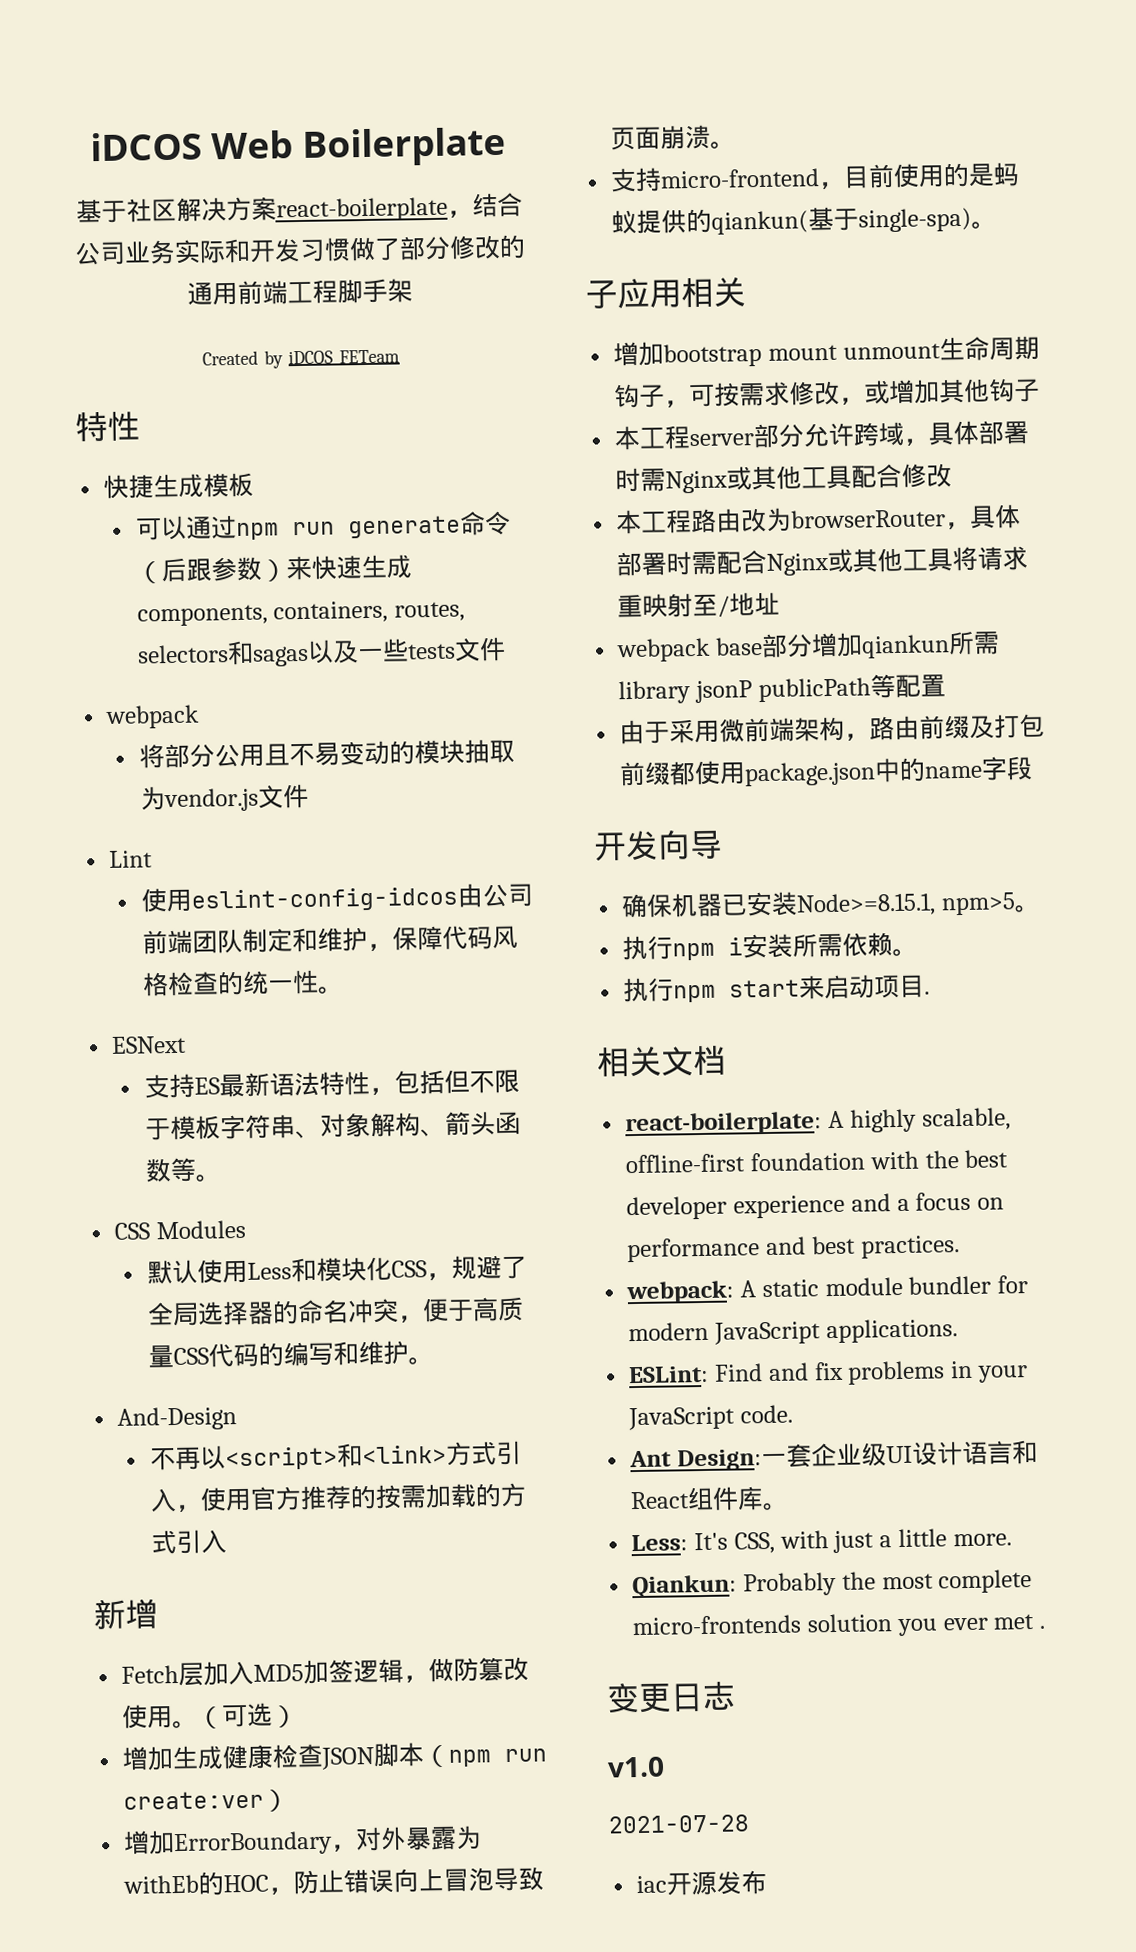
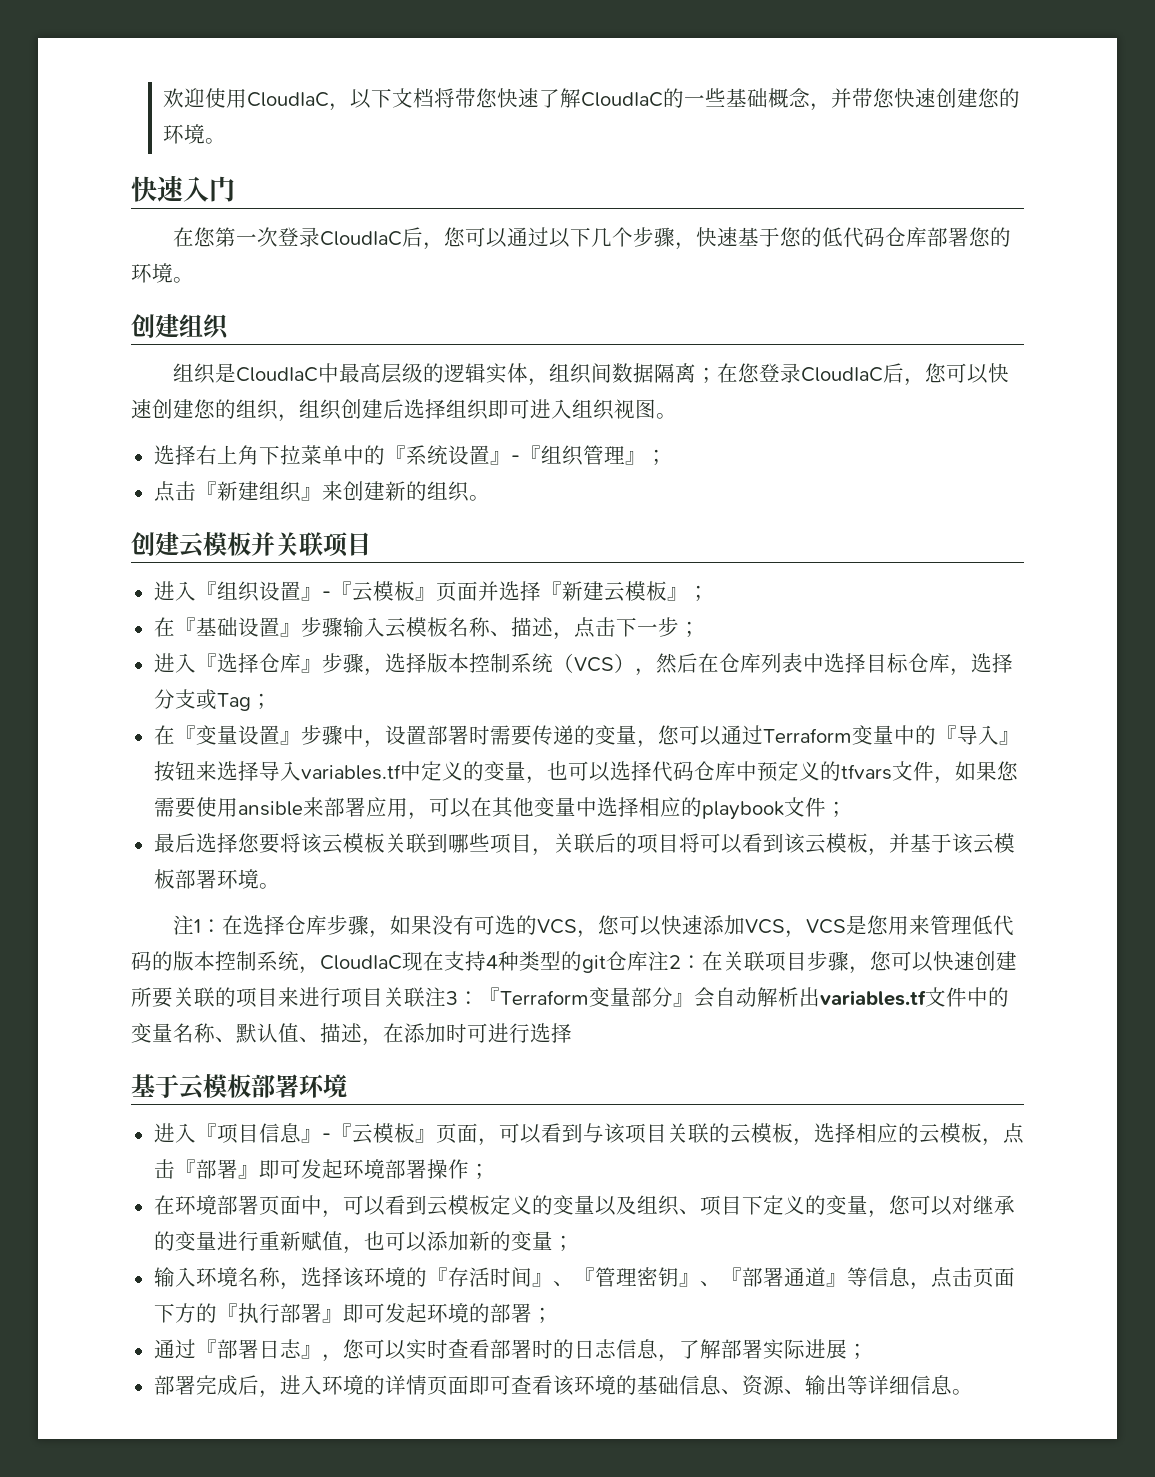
- iDCOS Web Boilerplate
- 基于社区解决方案react-boilerplate，结合公司业务实际和开发习惯做了部分修改的通用前端工程脚手架
- Created by iDCOS FETeam
- 特性
- 快捷生成模板
- 可以通过npm run generate命令（后跟参数）来快速生成components, containers, routes, selectors和sagas以及一些tests文件
- webpack
- 将部分公用且不易变动的模块抽取为vendor.js文件
- Lint
- 使用eslint-config-idcos由公司前端团队制定和维护，保障代码风格检查的统一性。
- ESNext
- 支持ES最新语法特性，包括但不限于模板字符串、对象解构、箭头函数等。
- CSS Modules
- 默认使用Less和模块化CSS，规避了全局选择器的命名冲突，便于高质量CSS代码的编写和维护。
- And-Design
- 不再以<script>和<link>方式引入，使用官方推荐的按需加载的方式引入
- 新增
- Fetch层加入MD5加签逻辑，做防篡改使用。（可选）
- 增加生成健康检查JSON脚本（npm run create:ver）
- 增加ErrorBoundary，对外暴露为withEb的HOC，防止错误向上冒泡导致页面崩溃。
- 支持micro-frontend，目前使用的是蚂蚁提供的qiankun(基于single-spa)。
- 子应用相关
- 增加bootstrap mount unmount生命周期钩子，可按需求修改，或增加其他钩子
- 本工程server部分允许跨域，具体部署时需Nginx或其他工具配合修改
- 本工程路由改为browserRouter，具体部署时需配合Nginx或其他工具将请求重映射至/地址
- webpack base部分增加qiankun所需library jsonP publicPath等配置
- 由于采用微前端架构，路由前缀及打包前缀都使用package.json中的name字段
- 开发向导
- 确保机器已安装Node>=8.15.1, npm>5。
- 执行npm i安装所需依赖。
- 执行npm start来启动项目.
- 相关文档
- react-boilerplate: A highly scalable, offline-first foundation with the best developer experience and a focus on performance and best practices.
- webpack: A static module bundler for modern JavaScript applications.
- ESLint: Find and fix problems in your JavaScript code.
- Ant Design:一套企业级UI设计语言和React组件库。
- Less: It's CSS, with just a little more.
- Qiankun: Probably the most complete micro-frontends solution you ever met .
- 变更日志
- v1.0
- 2021-07-28
- iac开源发布
+ 欢迎使用CloudIaC，以下文档将带您快速了解CloudIaC的一些基础概念，并带您快速创建您的环境。
+ 快速入门
+ 在您第一次登录CloudIaC后，您可以通过以下几个步骤，快速基于您的低代码仓库部署您的环境。
+ 创建组织
+ 组织是CloudIaC中最高层级的逻辑实体，组织间数据隔离；在您登录CloudIaC后，您可以快速创建您的组织，组织创建后选择组织即可进入组织视图。
+ 选择右上角下拉菜单中的『系统设置』-『组织管理』；
+ 点击『新建组织』来创建新的组织。
+ 创建云模板并关联项目
+ 进入『组织设置』-『云模板』页面并选择『新建云模板』；
+ 在『基础设置』步骤输入云模板名称、描述，点击下一步；
+ 进入『选择仓库』步骤，选择版本控制系统（VCS），然后在仓库列表中选择目标仓库，选择分支或Tag；
+ 在『变量设置』步骤中，设置部署时需要传递的变量，您可以通过Terraform变量中的『导入』按钮来选择导入variables.tf中定义的变量，也可以选择代码仓库中预定义的tfvars文件，如果您需要使用ansible来部署应用，可以在其他变量中选择相应的playbook文件；
+ 最后选择您要将该云模板关联到哪些项目，关联后的项目将可以看到该云模板，并基于该云模板部署环境。
+ 注1：在选择仓库步骤，如果没有可选的VCS，您可以快速添加VCS，VCS是您用来管理低代码的版本控制系统，CloudIaC现在支持4种类型的git仓库注2：在关联项目步骤，您可以快速创建所要关联的项目来进行项目关联注3：『Terraform变量部分』会自动解析出variables.tf文件中的变量名称、默认值、描述，在添加时可进行选择
+ 基于云模板部署环境
+ 进入『项目信息』-『云模板』页面，可以看到与该项目关联的云模板，选择相应的云模板，点击『部署』即可发起环境部署操作；
+ 在环境部署页面中，可以看到云模板定义的变量以及组织、项目下定义的变量，您可以对继承的变量进行重新赋值，也可以添加新的变量；
+ 输入环境名称，选择该环境的『存活时间』、『管理密钥』、『部署通道』等信息，点击页面下方的『执行部署』即可发起环境的部署；
+ 通过『部署日志』，您可以实时查看部署时的日志信息，了解部署实际进展；
+ 部署完成后，进入环境的详情页面即可查看该环境的基础信息、资源、输出等详细信息。

